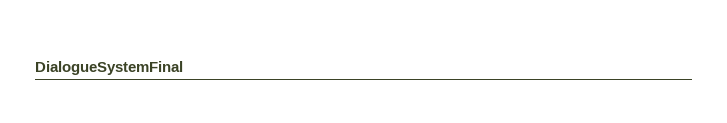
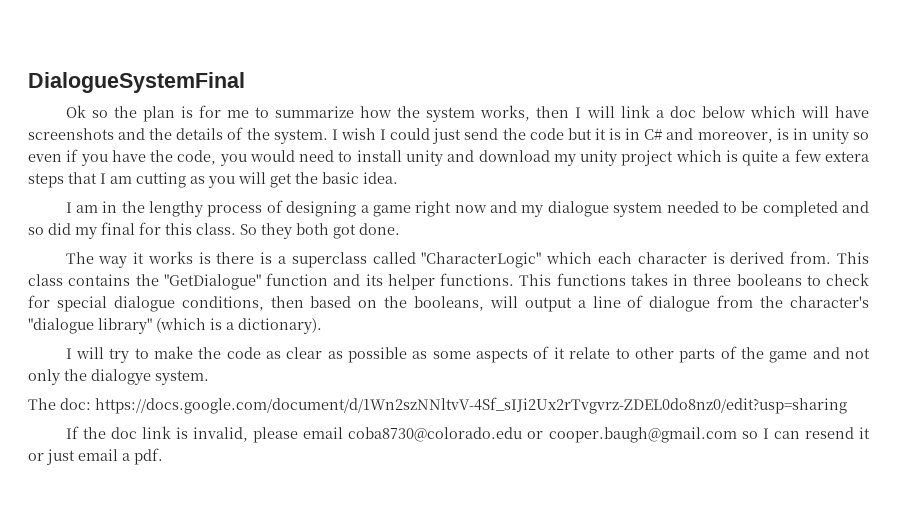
+ Ok so the plan is for me to summarize how the system works, then I will link a doc below which will have screenshots and the details of the system. I wish I could just send the code but it is in C# and moreover, is in unity so even if you have the code, you would need to install unity and download my unity project which is quite a few extera steps that I am cutting as you will get the basic idea.
+ I am in the lengthy process of designing a game right now and my dialogue system needed to be completed and so did my final for this class. So they both got done.
+ The way it works is there is a superclass called "CharacterLogic" which each character is derived from. This class contains the "GetDialogue" function and its helper functions. This functions takes in three booleans to check for special dialogue conditions, then based on the booleans, will output a line of dialogue from the character's "dialogue library" (which is a dictionary).
+ I will try to make the code as clear as possible as some aspects of it relate to other parts of the game and not only the dialogye system.
+ The doc: https://docs.google.com/document/d/1Wn2szNNltvV-4Sf_sIJi2Ux2rTvgvrz-ZDEL0do8nz0/edit?usp=sharing
+ If the doc link is invalid, please email coba8730@colorado.edu or cooper.baugh@gmail.com so I can resend it or just email a pdf.

